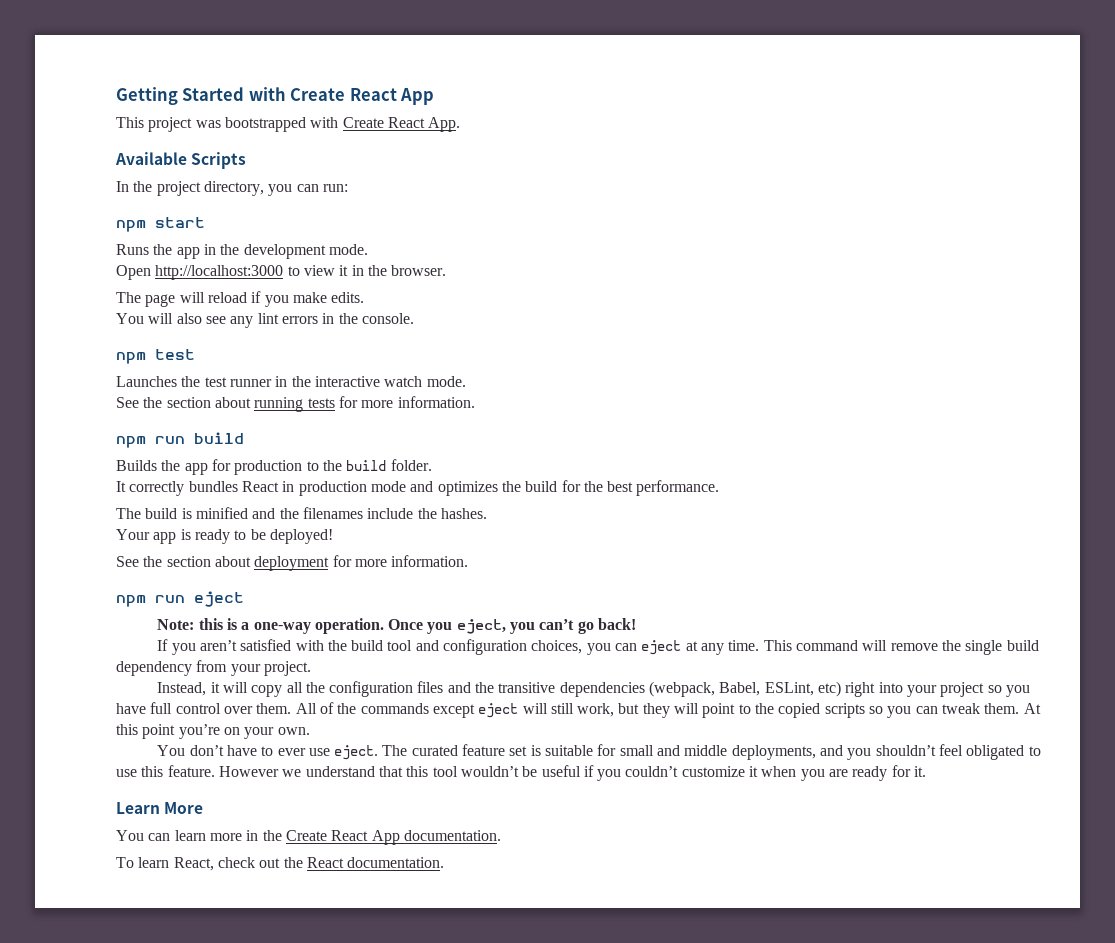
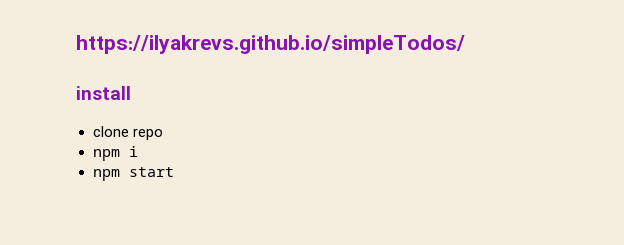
- Getting Started with Create React App
- This project was bootstrapped with Create React App.
- Available Scripts
- In the project directory, you can run:
+ https://ilyakrevs.github.io/simpleTodos/
+ install
+ clone repo
+ npm i
  npm start
- Runs the app in the development mode.
- Open http://localhost:3000 to view it in the browser.
- The page will reload if you make edits.
- You will also see any lint errors in the console.
- npm test
- Launches the test runner in the interactive watch mode.
- See the section about running tests for more information.
- npm run build
- Builds the app for production to the build folder.
- It correctly bundles React in production mode and optimizes the build for the best performance.
- The build is minified and the filenames include the hashes.
- Your app is ready to be deployed!
- See the section about deployment for more information.
- npm run eject
- Note: this is a one-way operation. Once you eject, you can’t go back!
- If you aren’t satisfied with the build tool and configuration choices, you can eject at any time. This command will remove the single build dependency from your project.
- Instead, it will copy all the configuration files and the transitive dependencies (webpack, Babel, ESLint, etc) right into your project so you have full control over them. All of the commands except eject will still work, but they will point to the copied scripts so you can tweak them. At this point you’re on your own.
- You don’t have to ever use eject. The curated feature set is suitable for small and middle deployments, and you shouldn’t feel obligated to use this feature. However we understand that this tool wouldn’t be useful if you couldn’t customize it when you are ready for it.
- Learn More
- You can learn more in the Create React App documentation.
- To learn React, check out the React documentation.

